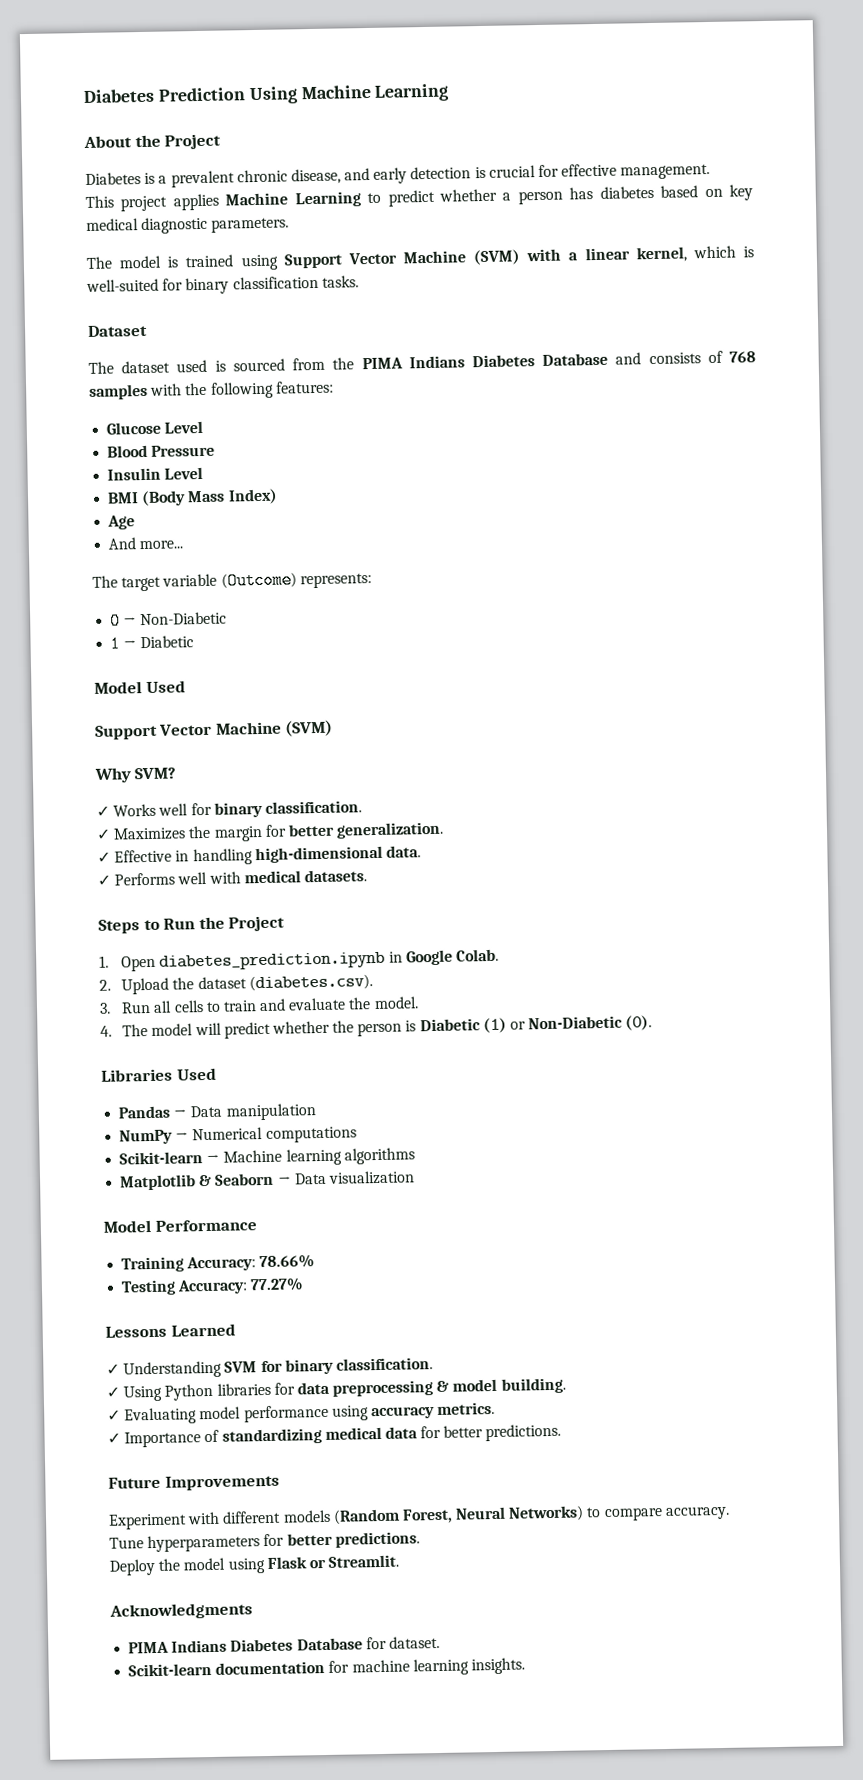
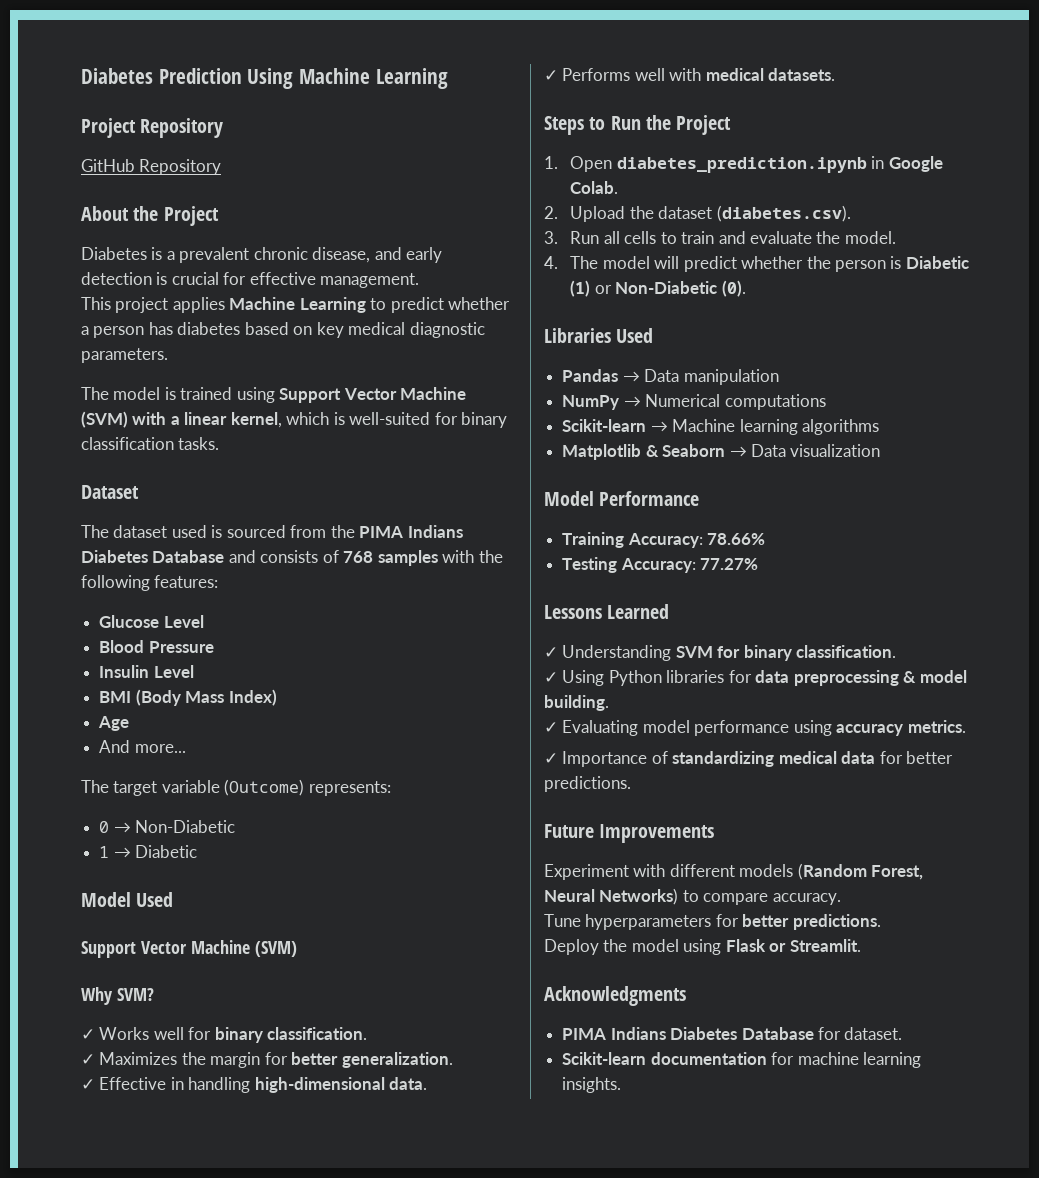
+ Project Repository
+ GitHub Repository

